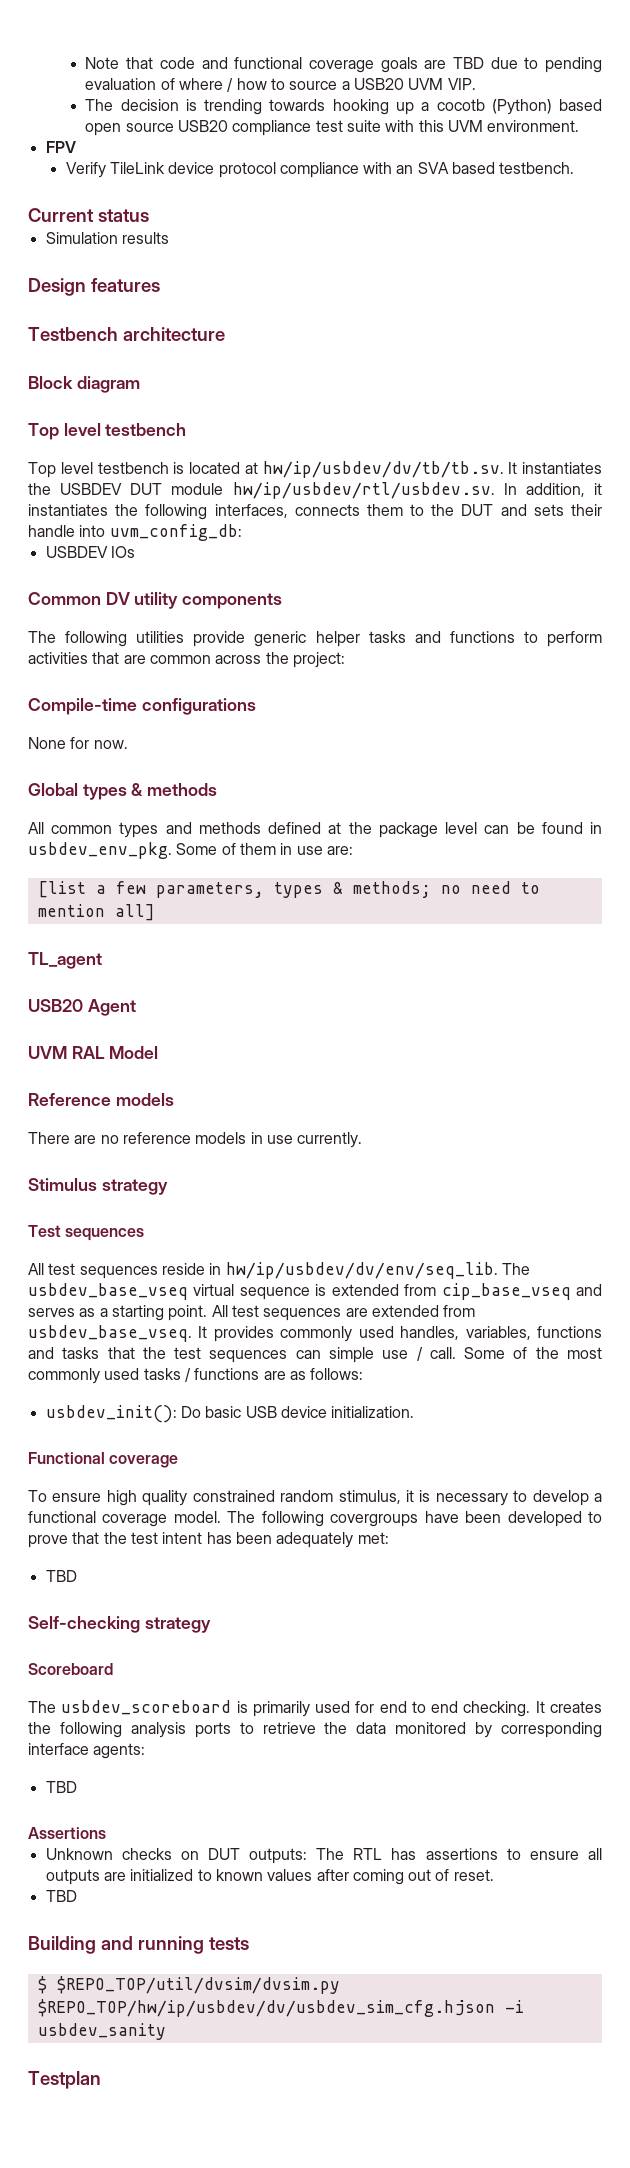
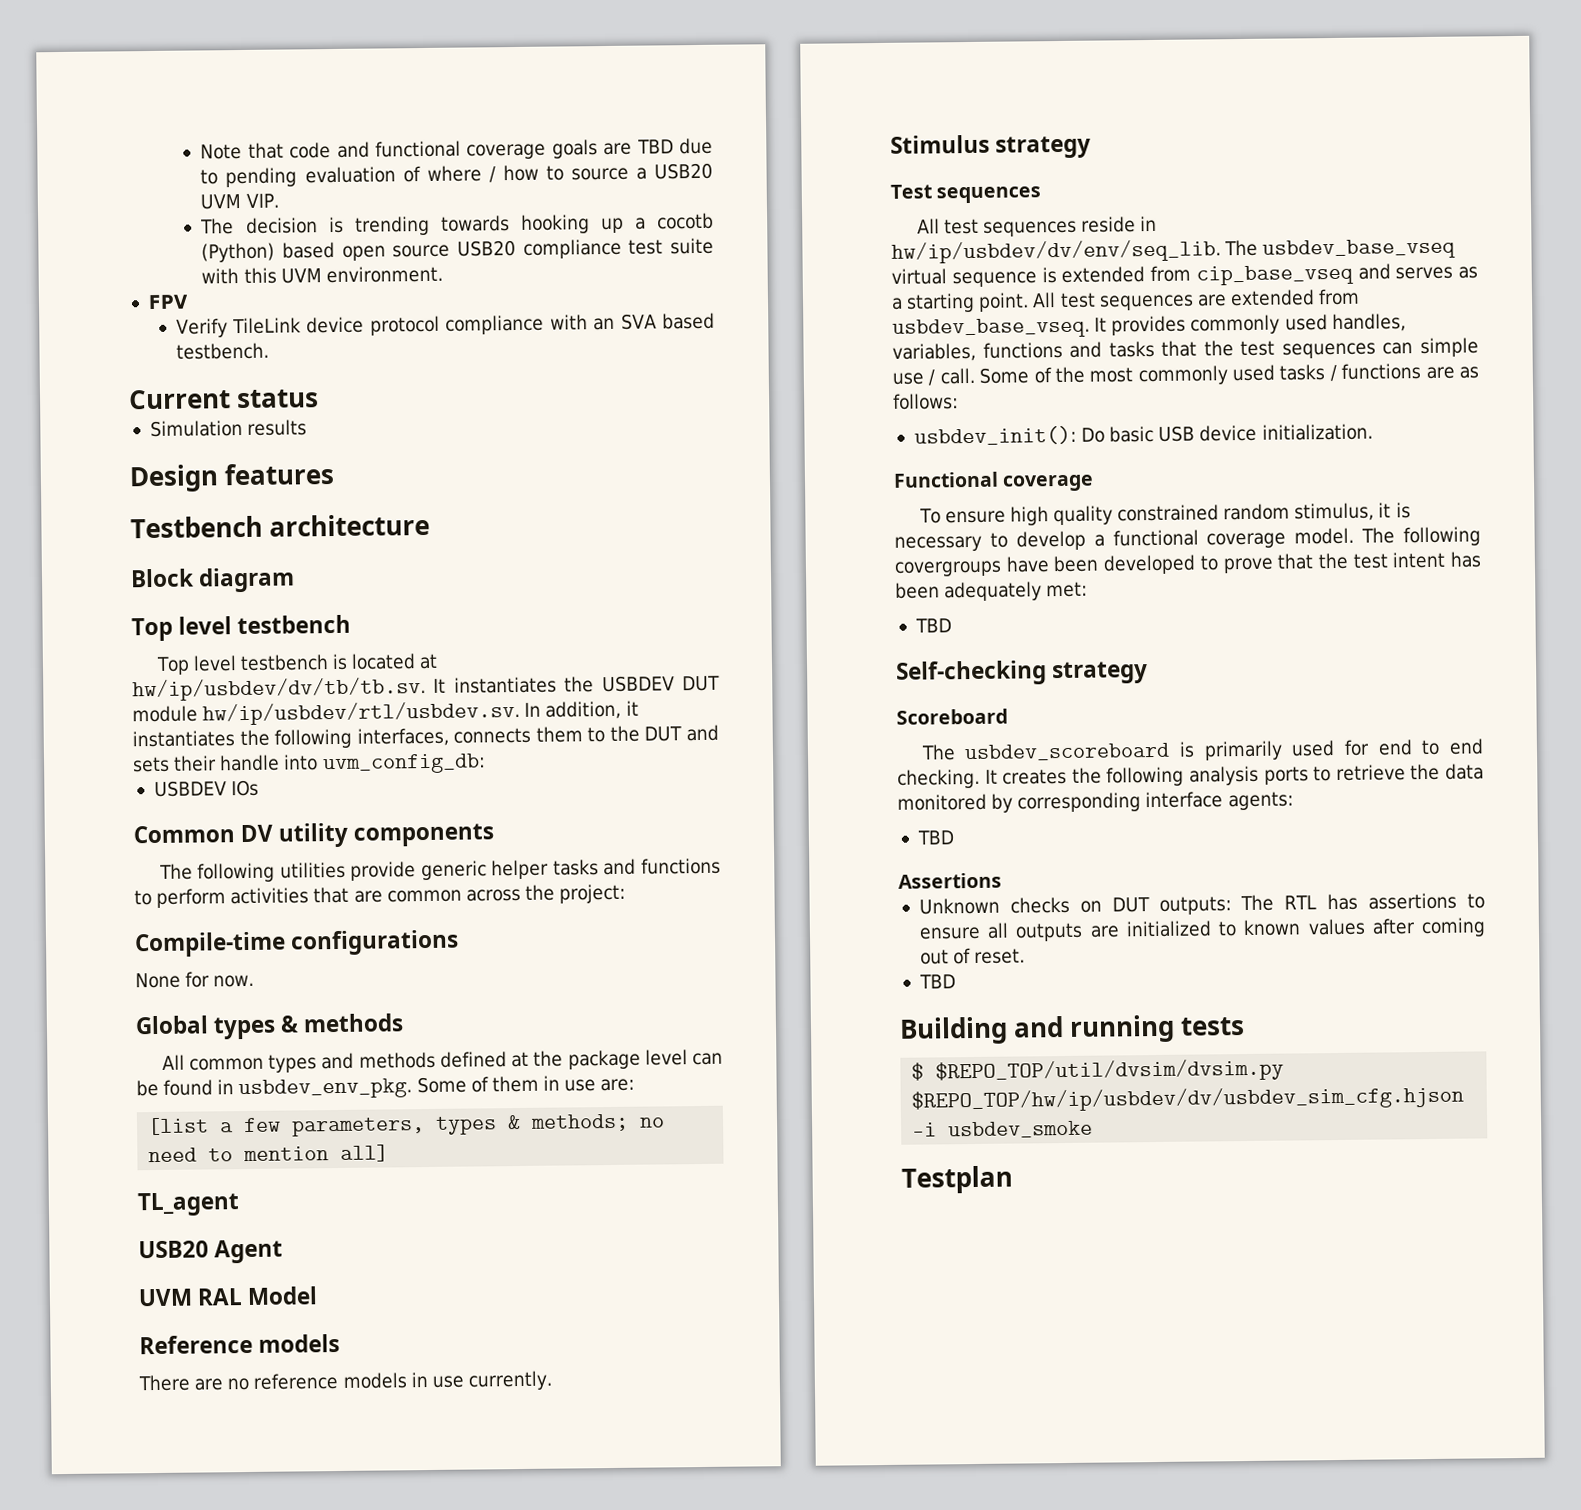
- $ $REPO_TOP/util/dvsim/dvsim.py $REPO_TOP/hw/ip/usbdev/dv/usbdev_sim_cfg.hjson -i usbdev_sanity
+ $ $REPO_TOP/util/dvsim/dvsim.py $REPO_TOP/hw/ip/usbdev/dv/usbdev_sim_cfg.hjson -i usbdev_smoke

